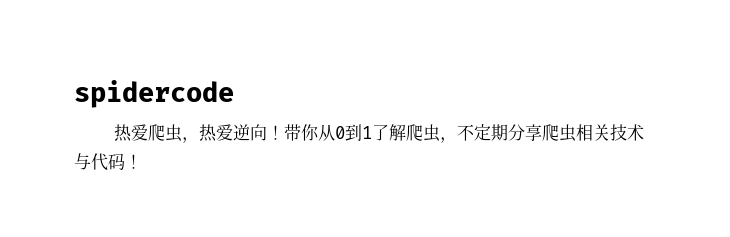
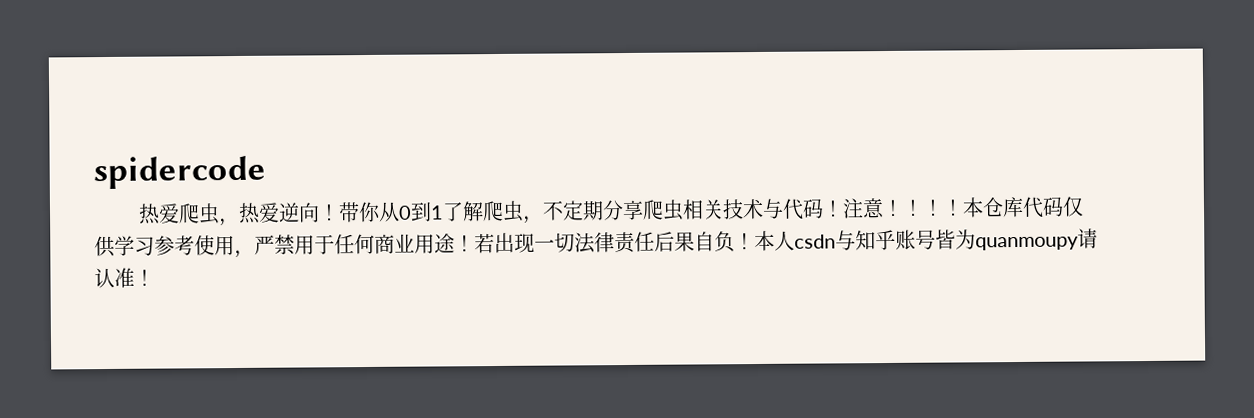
+ 注意！！！！本仓库代码仅供学习参考使用，严禁用于任何商业用途！若出现一切法律责任后果自负！本人csdn与知乎账号皆为quanmoupy请认准！

